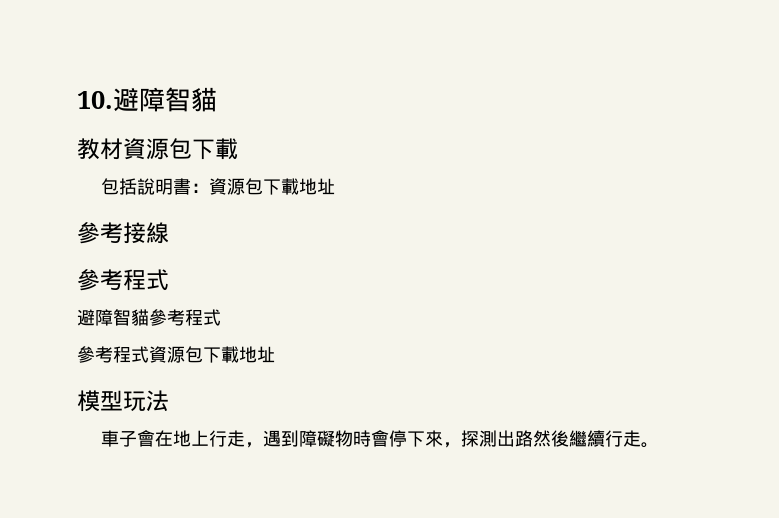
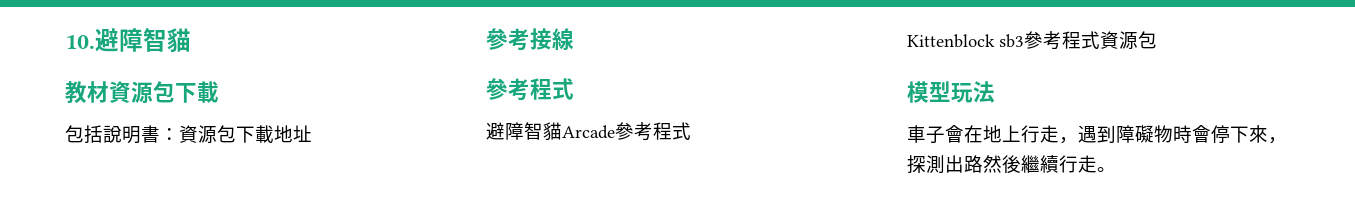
- 避障智貓參考程式
- 參考程式資源包下載地址
+ 避障智貓Arcade參考程式
+ Kittenblock sb3參考程式資源包

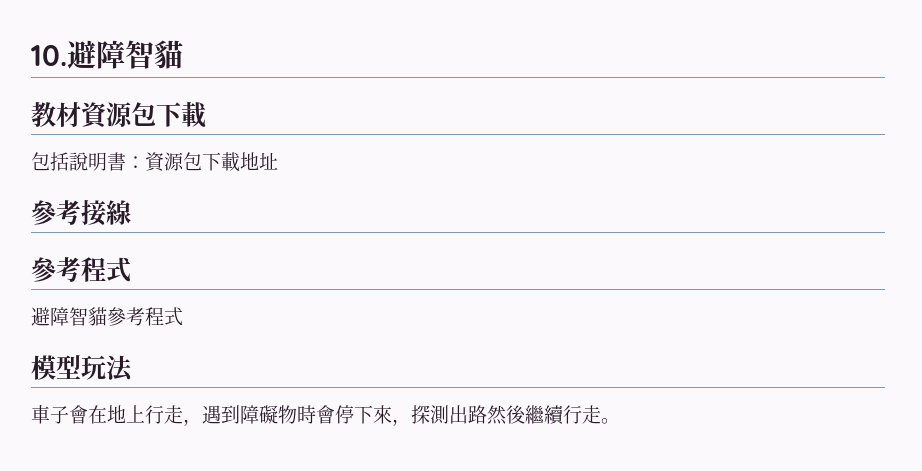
- 避障智貓Arcade參考程式
- Kittenblock sb3參考程式資源包
+ 避障智貓參考程式

